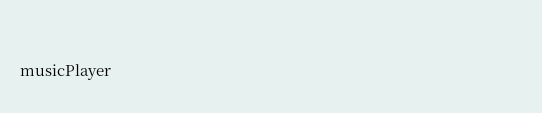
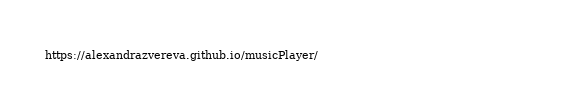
- musicPlayer
+ https://alexandrazvereva.github.io/musicPlayer/

